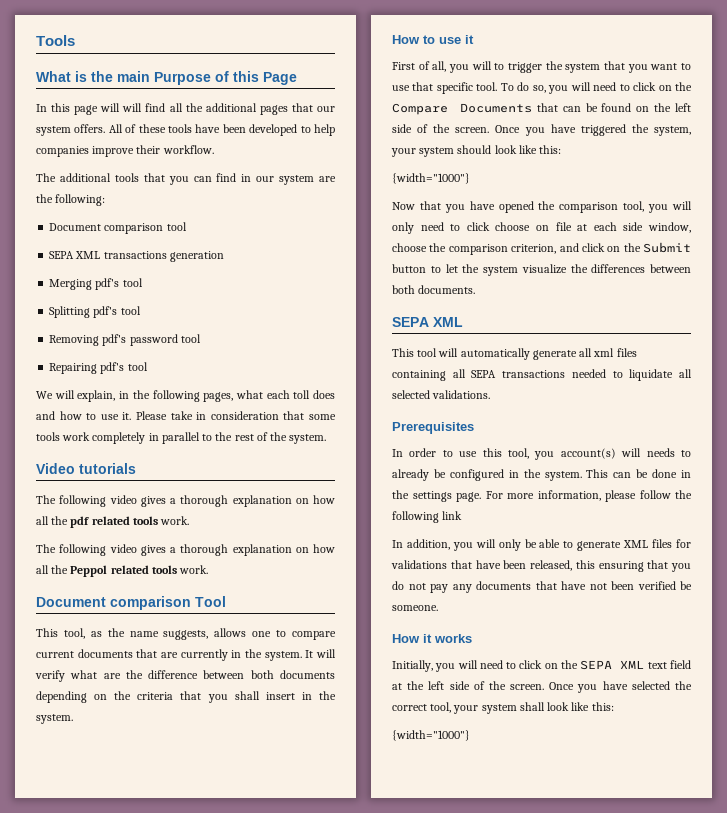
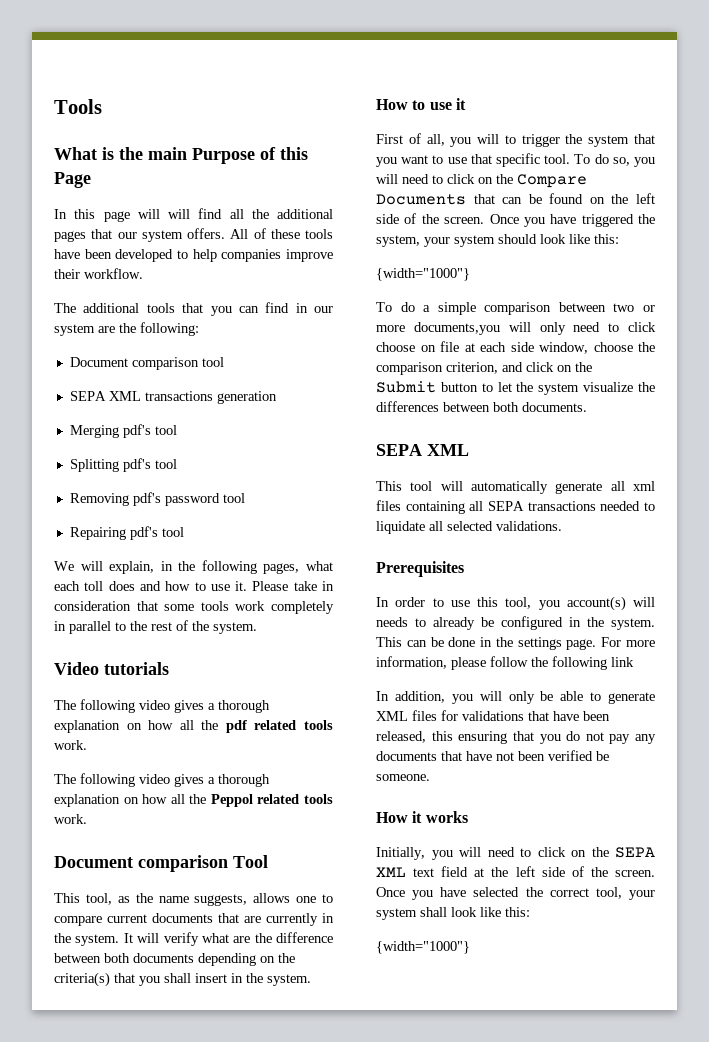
- It will verify what are the difference between both documents depending on the criteria that you shall insert in the system.
+ It will verify what are the difference between both documents depending on the criteria(s) that you shall insert in the system.
- Now that you have opened the comparison tool, you will only need to click choose on file at each side window, choose the comparison criterion, and click on the Submit button to let the system visualize the differences between both documents.
+ To do a simple comparison between two or more documents,you will only need to click choose on file at each side window, choose the comparison criterion, and click on the Submit button to let the system visualize the differences between both documents.

